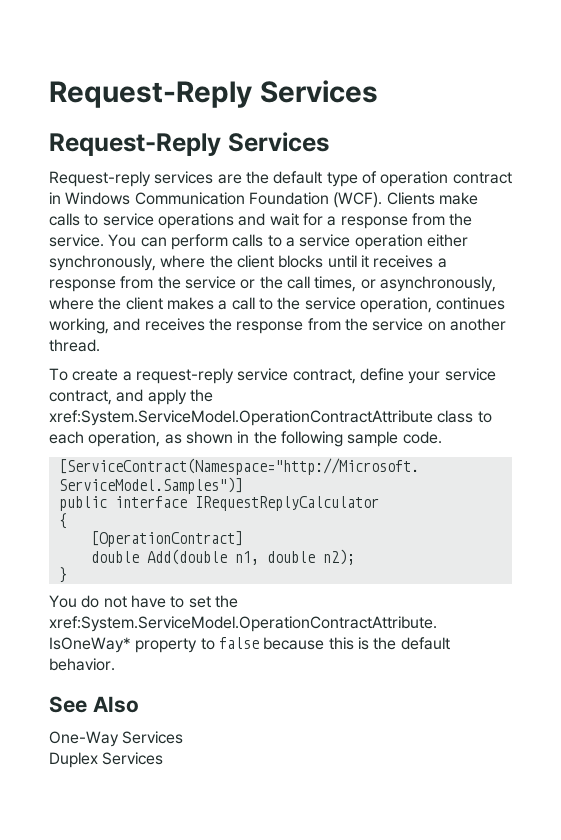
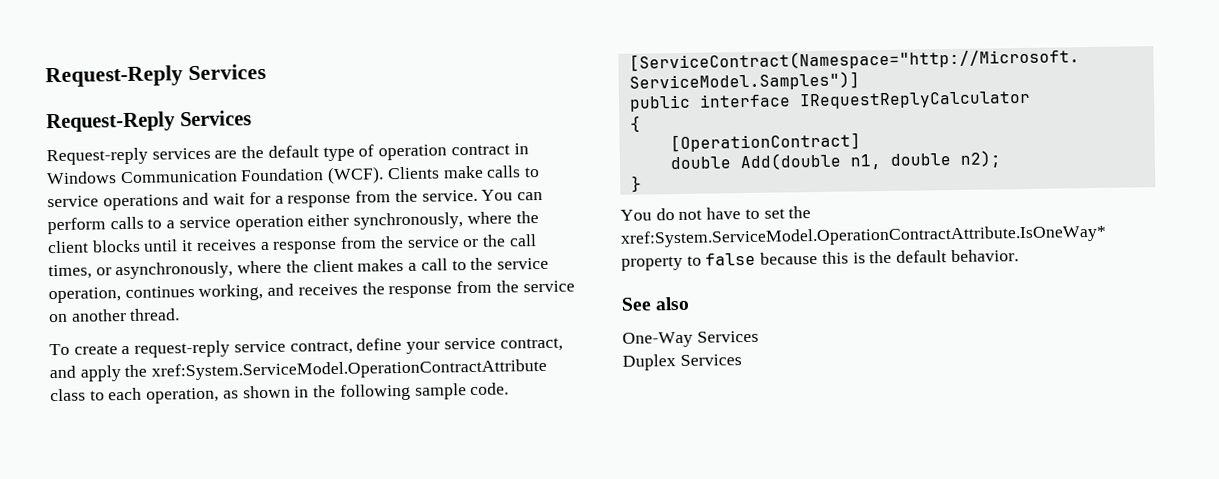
- See Also
+ See also

